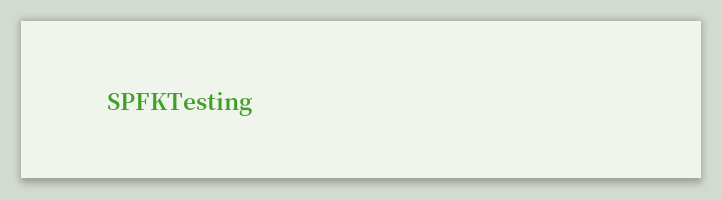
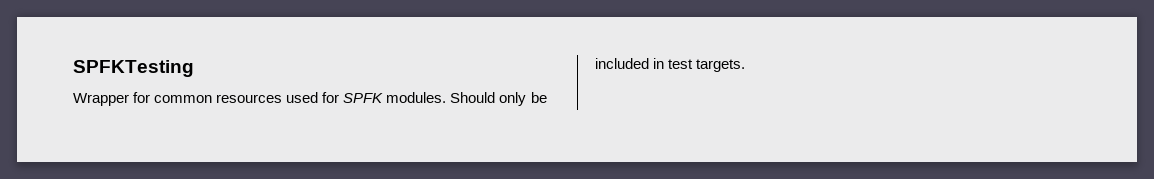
+ Wrapper for common resources used for SPFK modules. Should only be included in test targets.

